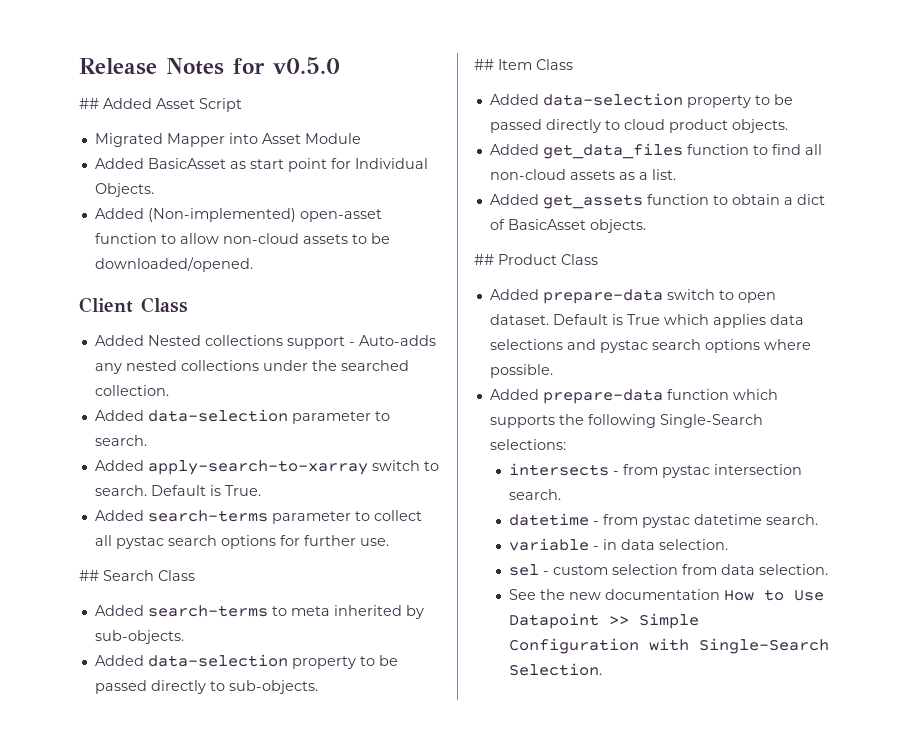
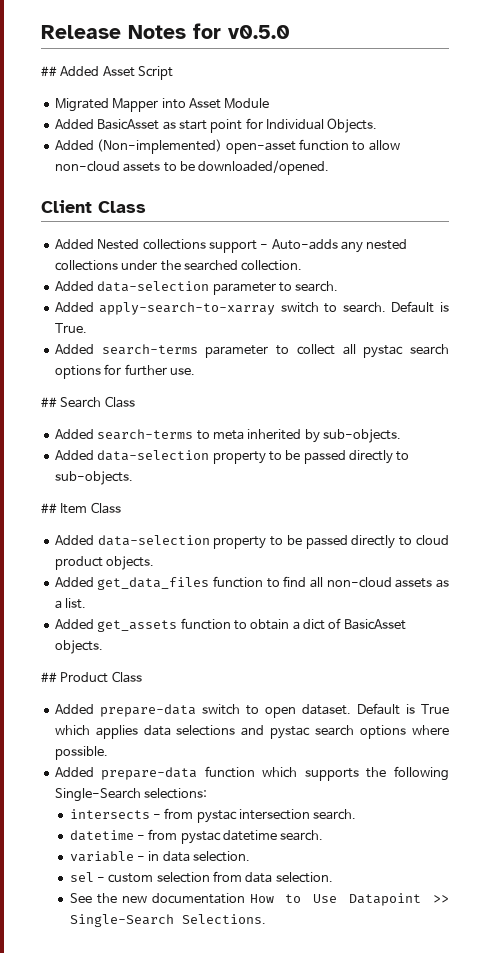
- See the new documentation How to Use Datapoint >> Simple Configuration with Single-Search Selection.
+ See the new documentation How to Use Datapoint >> Single-Search Selections.

